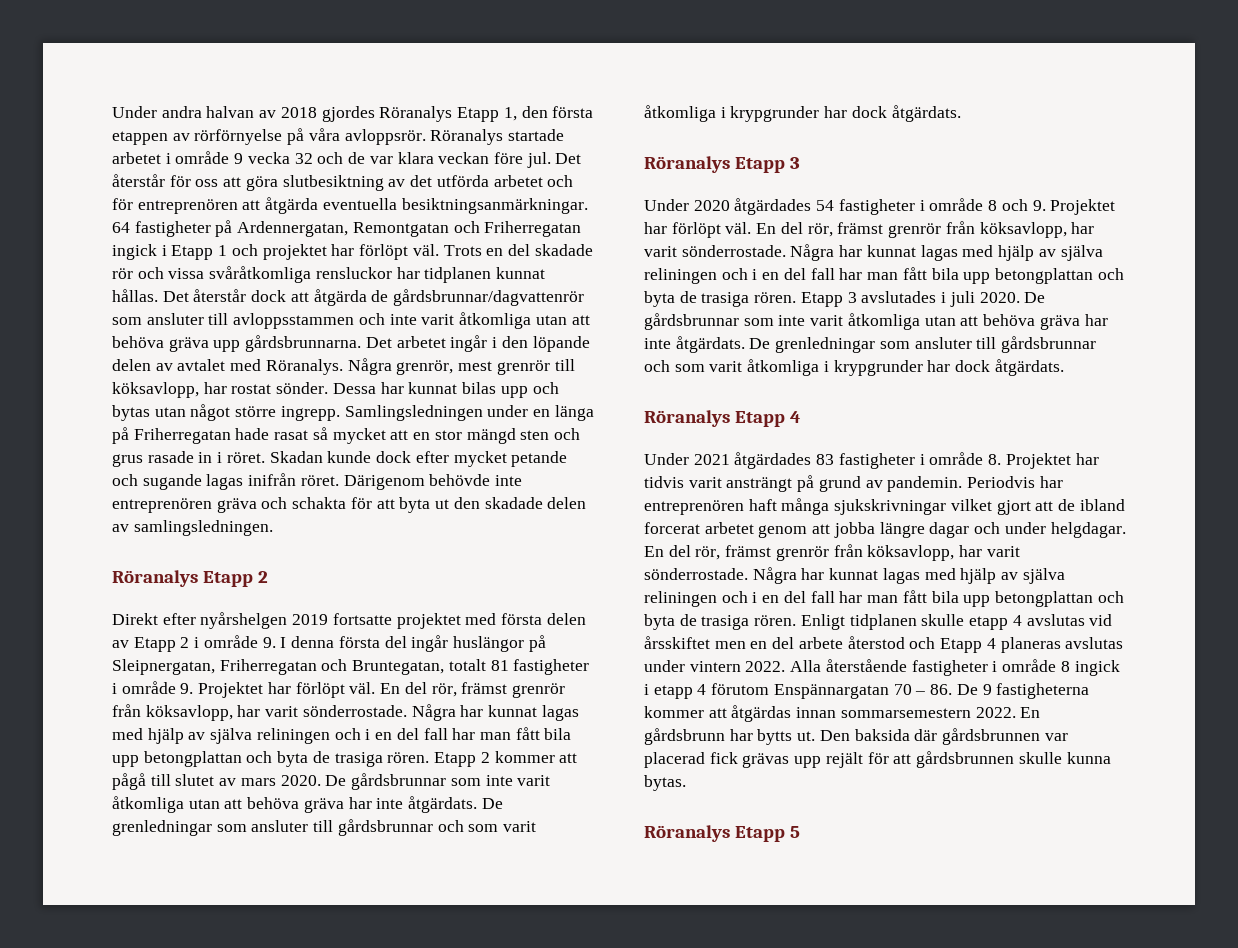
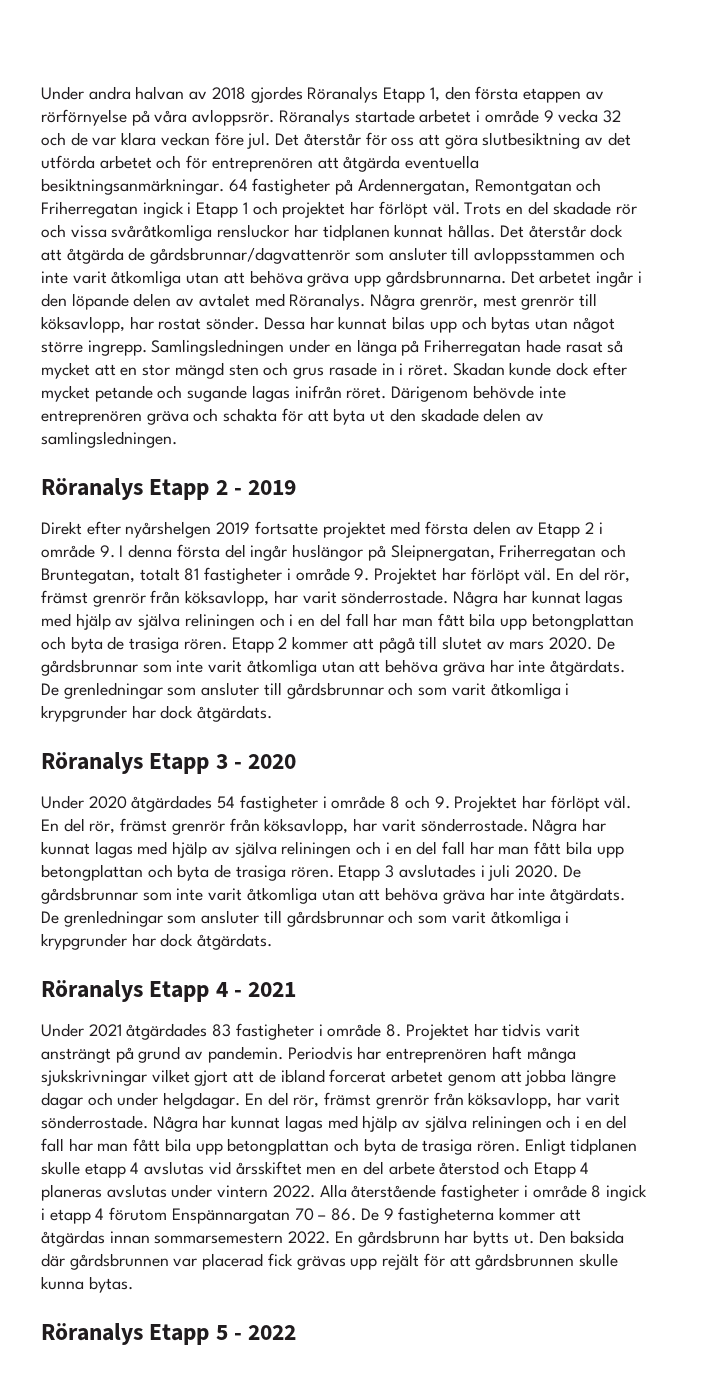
- Röranalys Etapp 2
+ Röranalys Etapp 2 - 2019
- Röranalys Etapp 3
+ Röranalys Etapp 3 - 2020
- Röranalys Etapp 4
+ Röranalys Etapp 4 - 2021
- Röranalys Etapp 5
+ Röranalys Etapp 5 - 2022

